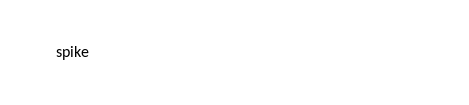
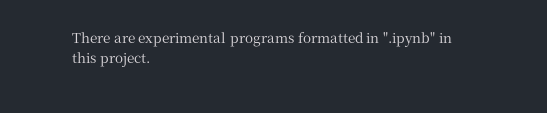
- spike
+ There are experimental programs formatted in ".ipynb" in this project.

